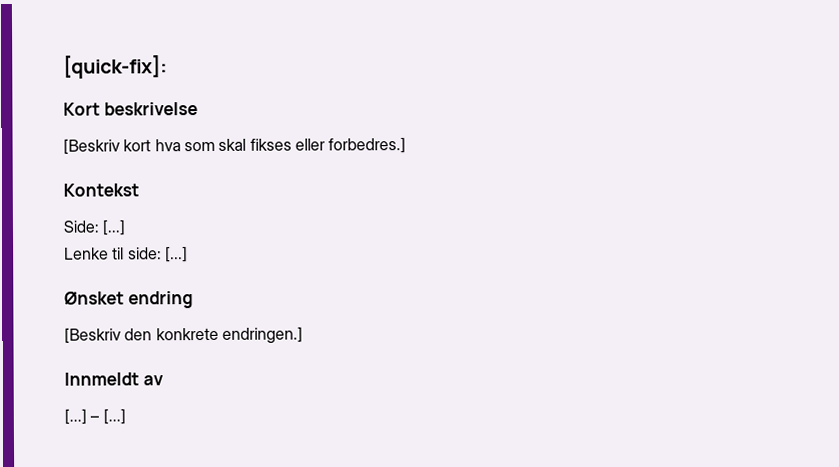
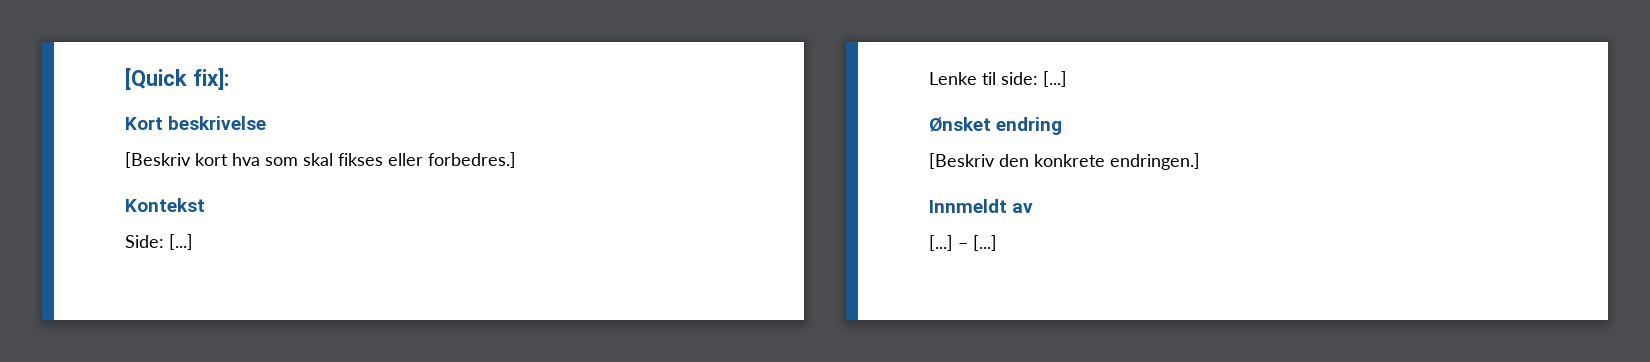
- [quick-fix]:
+ [Quick fix]:

